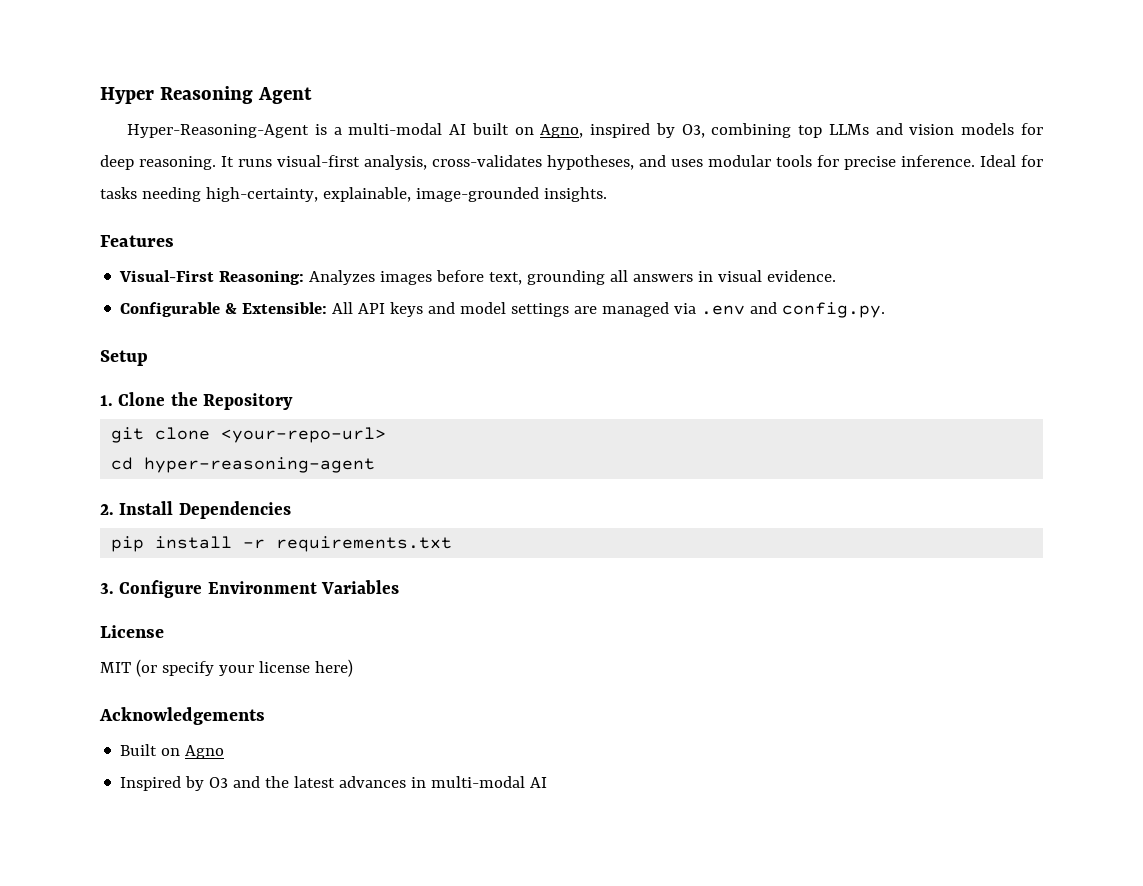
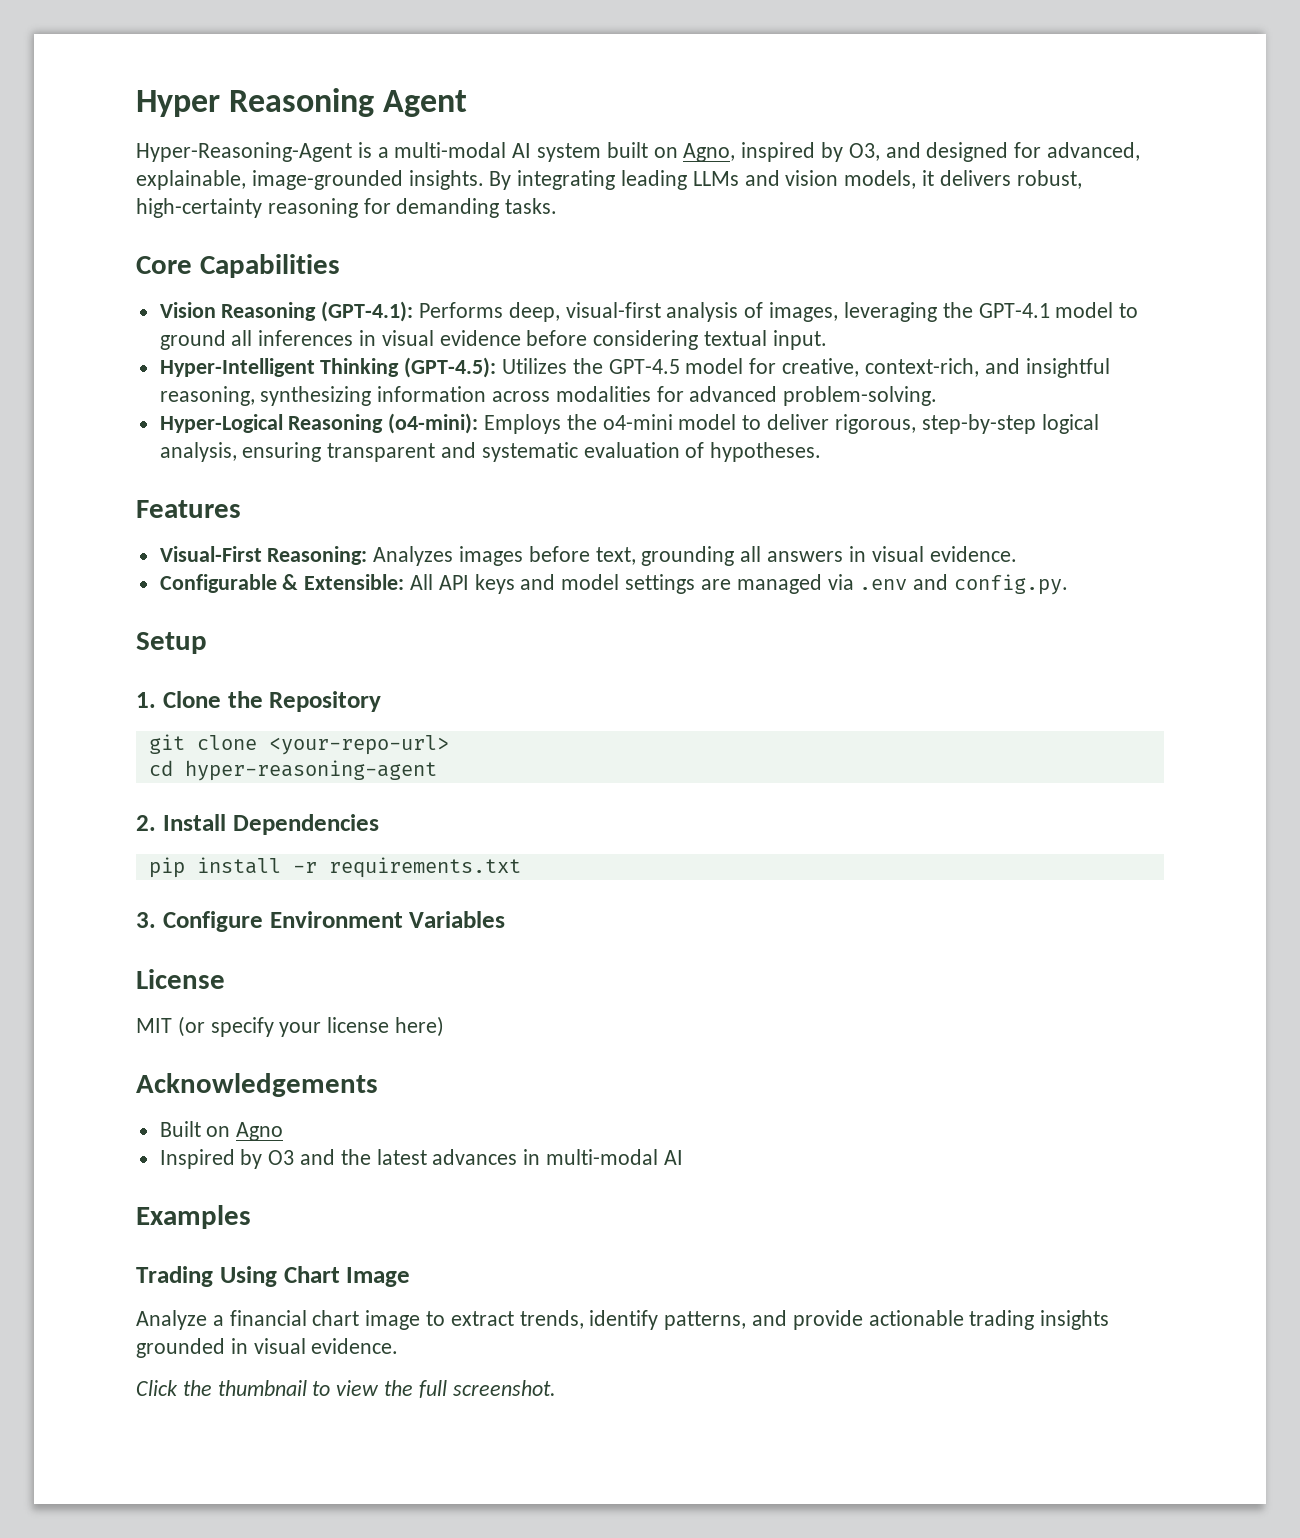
- Hyper-Reasoning-Agent is a multi-modal AI built on Agno, inspired by O3, combining top LLMs and vision models for deep reasoning. It runs visual-first analysis, cross-validates hypotheses, and uses modular tools for precise inference. Ideal for tasks needing high-certainty, explainable, image-grounded insights.
+ Hyper-Reasoning-Agent is a multi-modal AI system built on Agno, inspired by O3, and designed for advanced, explainable, image-grounded insights. By integrating leading LLMs and vision models, it delivers robust, high-certainty reasoning for demanding tasks.
+ Core Capabilities
+ Vision Reasoning (GPT-4.1): Performs deep, visual-first analysis of images, leveraging the GPT-4.1 model to ground all inferences in visual evidence before considering textual input.
+ Hyper-Intelligent Thinking (GPT-4.5): Utilizes the GPT-4.5 model for creative, context-rich, and insightful reasoning, synthesizing information across modalities for advanced problem-solving.
+ Hyper-Logical Reasoning (o4-mini): Employs the o4-mini model to deliver rigorous, step-by-step logical analysis, ensuring transparent and systematic evaluation of hypotheses.
+ Examples
+ Trading Using Chart Image
+ Analyze a financial chart image to extract trends, identify patterns, and provide actionable trading insights grounded in visual evidence.
+ Click the thumbnail to view the full screenshot.

